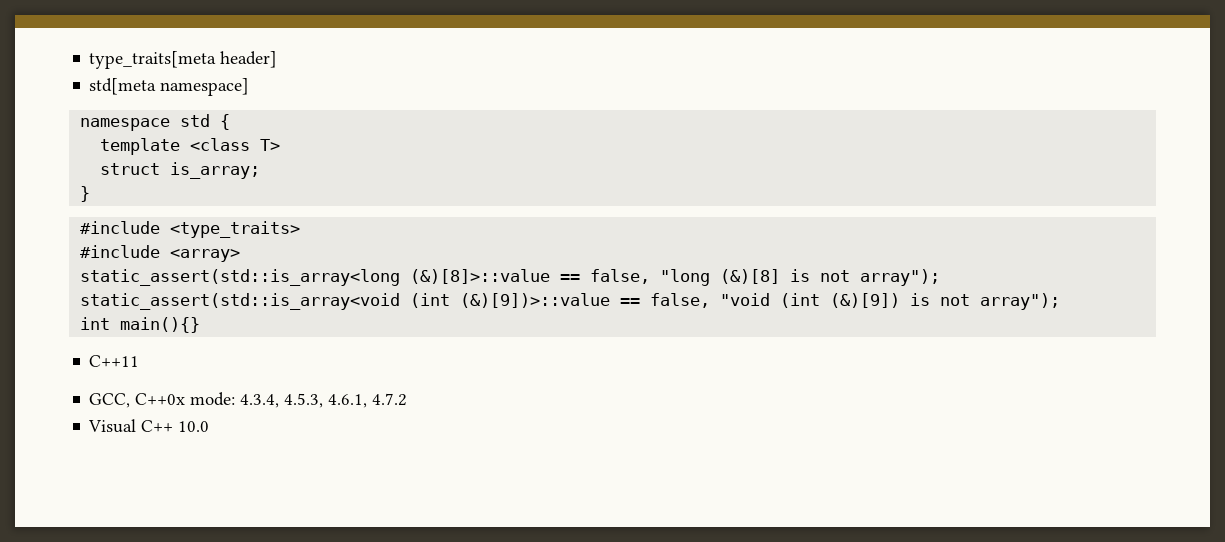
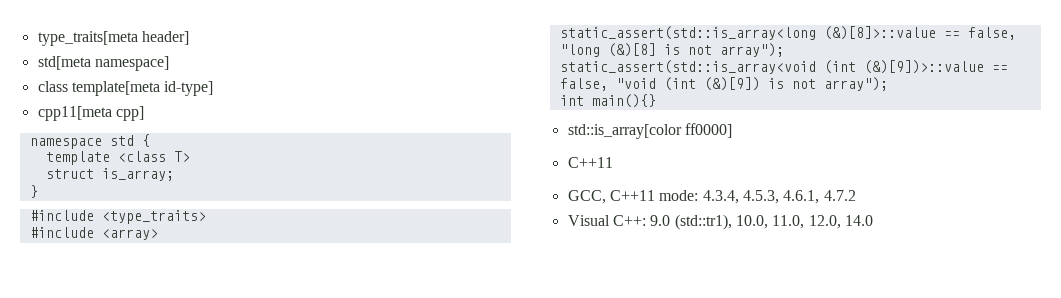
+ class template[meta id-type]
+ cpp11[meta cpp]
+ std::is_array[color ff0000]
- GCC, C++0x mode: 4.3.4, 4.5.3, 4.6.1, 4.7.2
+ GCC, C++11 mode: 4.3.4, 4.5.3, 4.6.1, 4.7.2
- Visual C++ 10.0
+ Visual C++: 9.0 (std::tr1), 10.0, 11.0, 12.0, 14.0

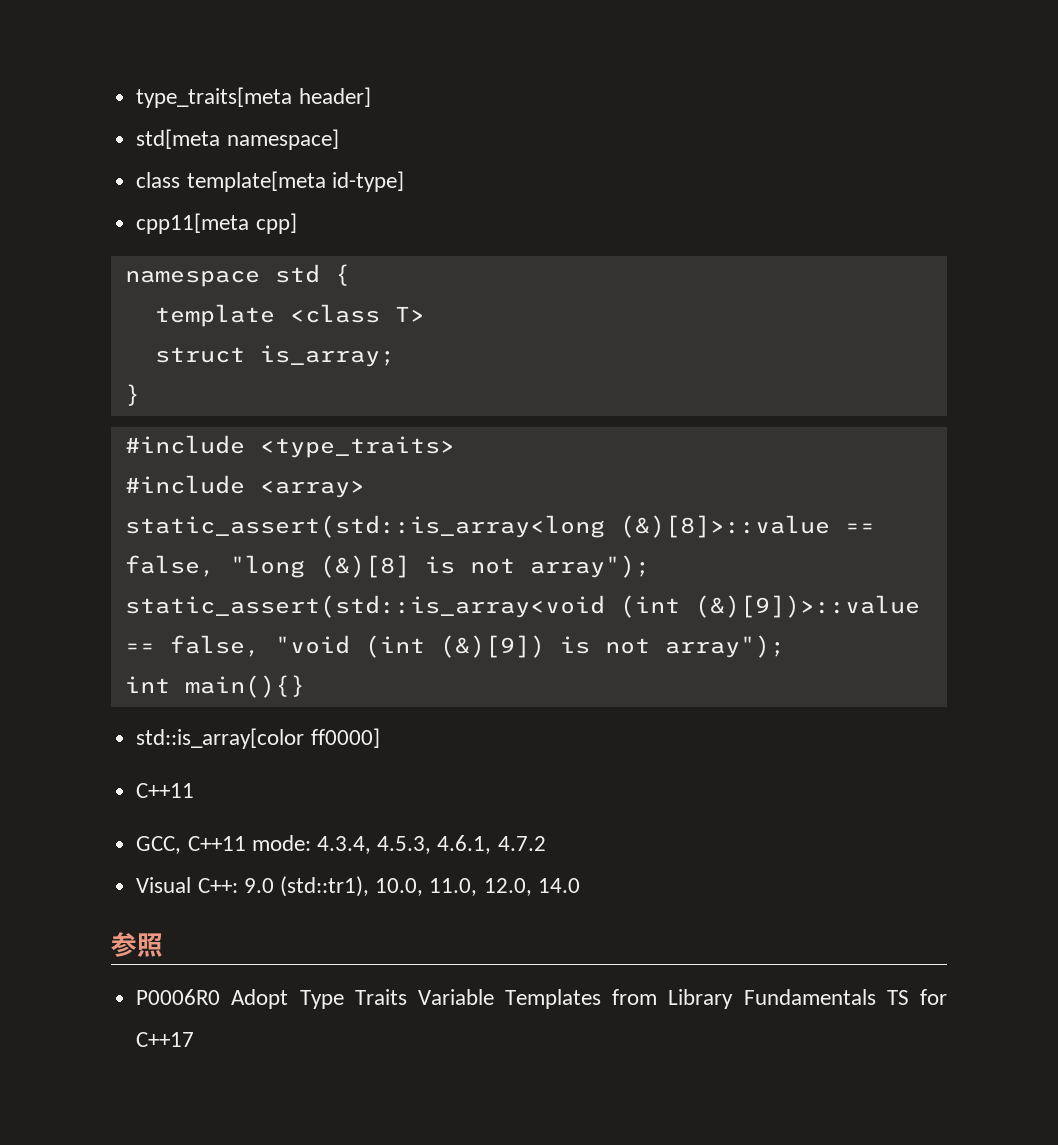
+ 参照
+ P0006R0 Adopt Type Traits Variable Templates from Library Fundamentals TS for C++17

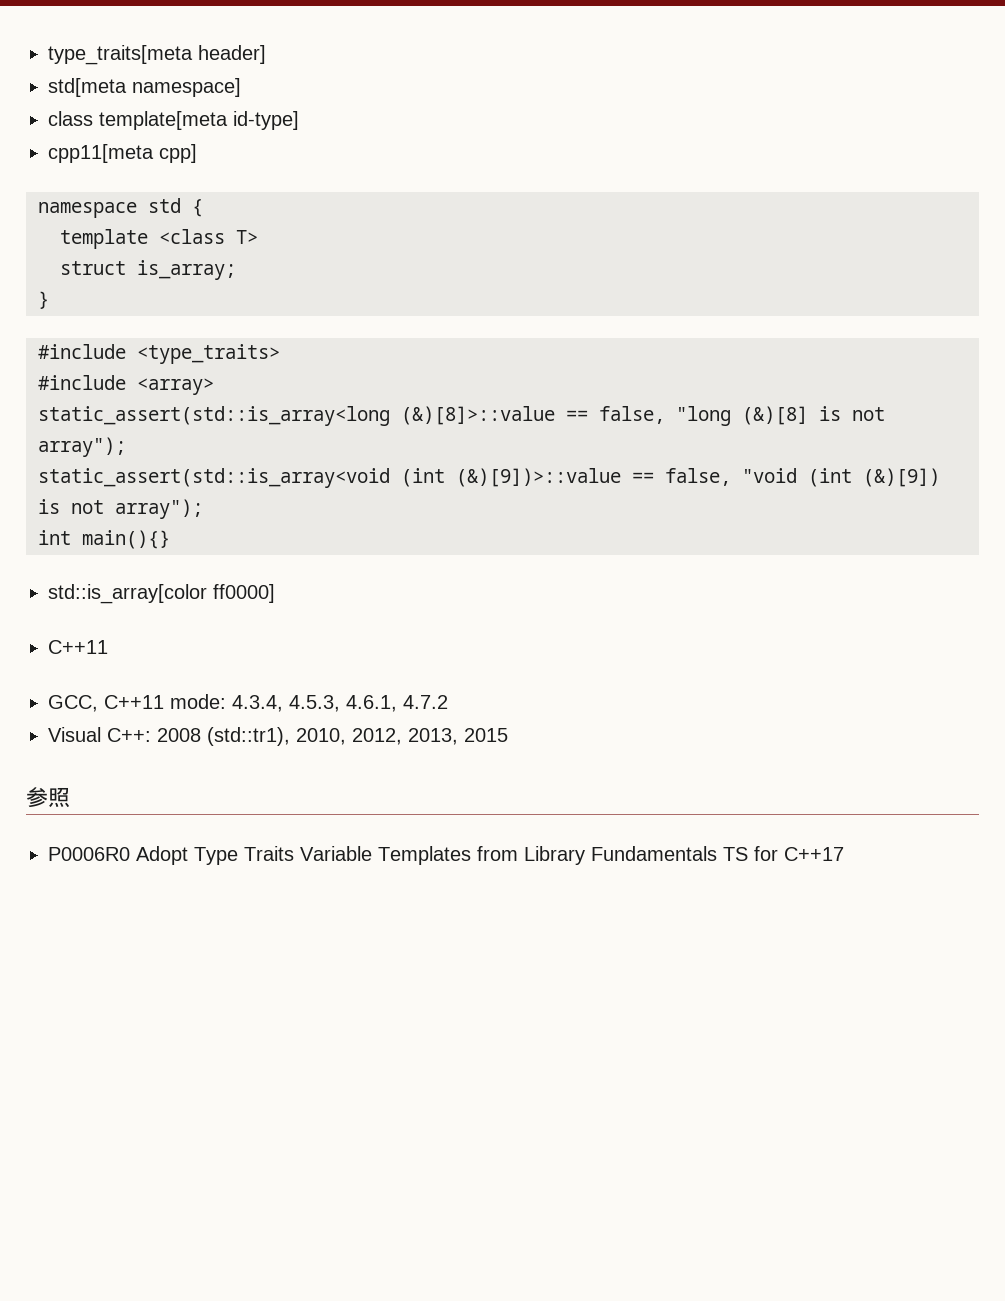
- Visual C++: 9.0 (std::tr1), 10.0, 11.0, 12.0, 14.0
+ Visual C++: 2008 (std::tr1), 2010, 2012, 2013, 2015

